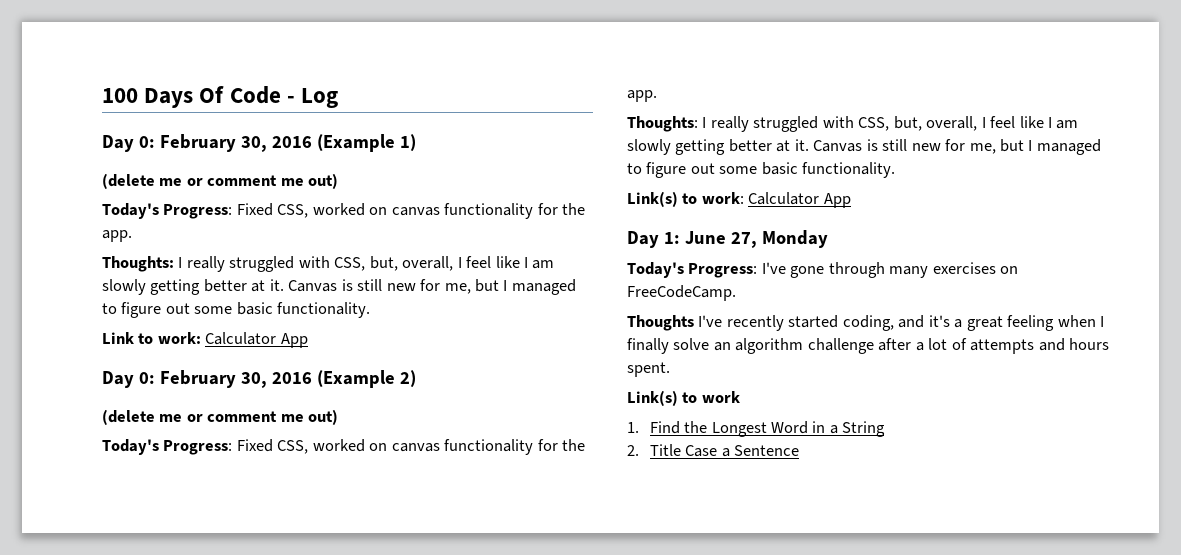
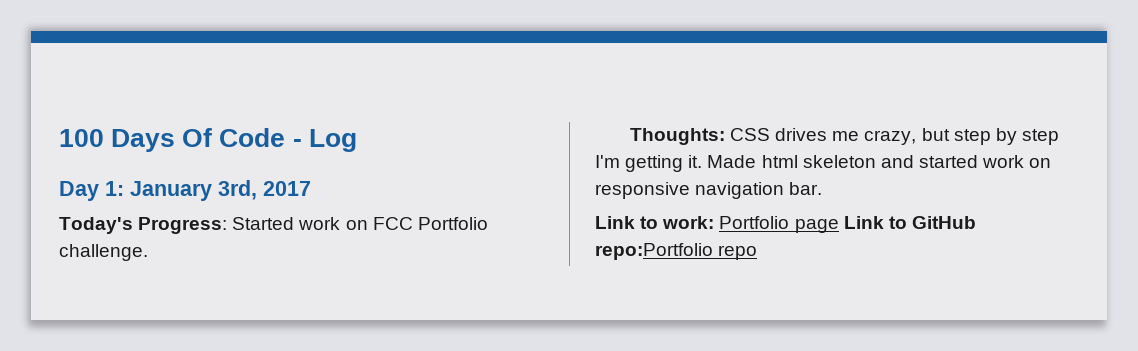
- Day 0: February 30, 2016 (Example 1)
- (delete me or comment me out)
- Today's Progress: Fixed CSS, worked on canvas functionality for the app.
- Thoughts: I really struggled with CSS, but, overall, I feel like I am slowly getting better at it. Canvas is still new for me, but I managed to figure out some basic functionality.
- Link to work: Calculator App
- Day 0: February 30, 2016 (Example 2)
- (delete me or comment me out)
- Today's Progress: Fixed CSS, worked on canvas functionality for the app.
- Thoughts: I really struggled with CSS, but, overall, I feel like I am slowly getting better at it. Canvas is still new for me, but I managed to figure out some basic functionality.
- Link(s) to work: Calculator App
- Day 1: June 27, Monday
- Today's Progress: I've gone through many exercises on FreeCodeCamp.
- Thoughts I've recently started coding, and it's a great feeling when I finally solve an algorithm challenge after a lot of attempts and hours spent.
- Link(s) to work
- 1. Find the Longest Word in a String
- 2. Title Case a Sentence
+ Day 1: January 3rd, 2017
+ Today's Progress: Started work on FCC Portfolio challenge.
+ Thoughts: CSS drives me crazy, but step by step I'm getting it. Made html skeleton and started work on responsive navigation bar.
+ Link to work: Portfolio page Link to GitHub repo:Portfolio repo

